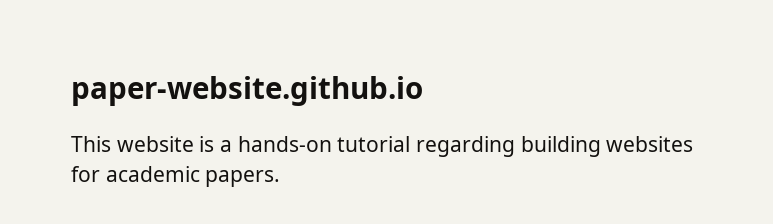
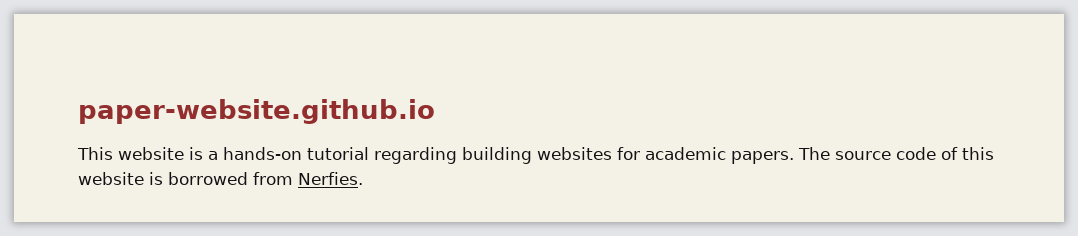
+ The source code of this website is borrowed from Nerfies.

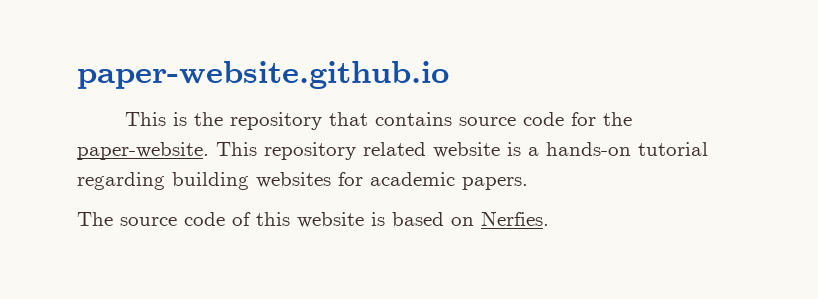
- This website is a hands-on tutorial regarding building websites for academic papers. The source code of this website is borrowed from Nerfies.
+ This is the repository that contains source code for the paper-website. This repository related website is a hands-on tutorial regarding building websites for academic papers.
+ The source code of this website is based on Nerfies.

